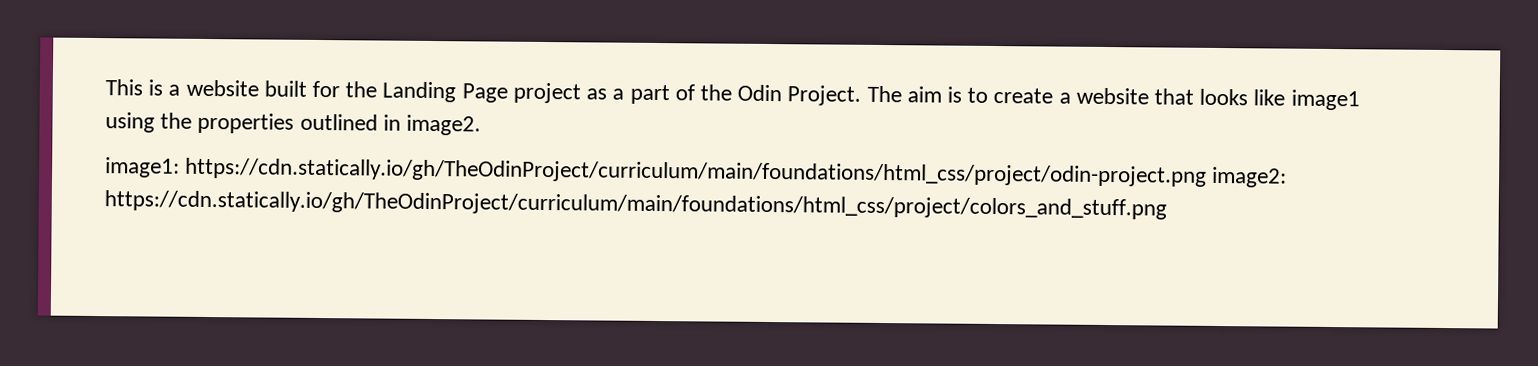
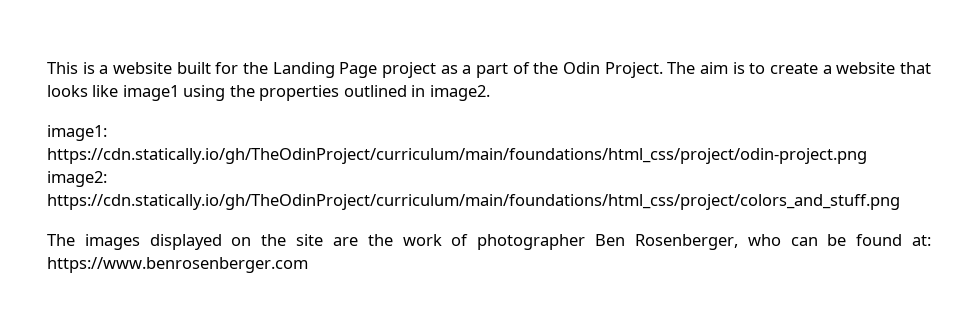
+ The images displayed on the site are the work of photographer Ben Rosenberger, who can be found at: https://www.benrosenberger.com

